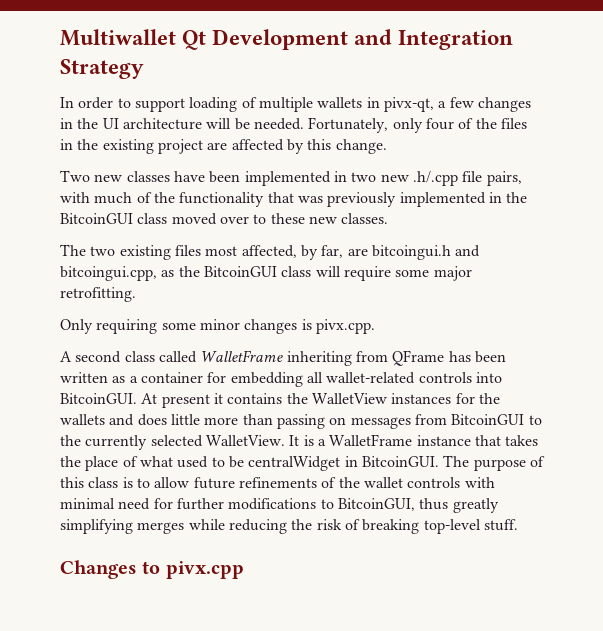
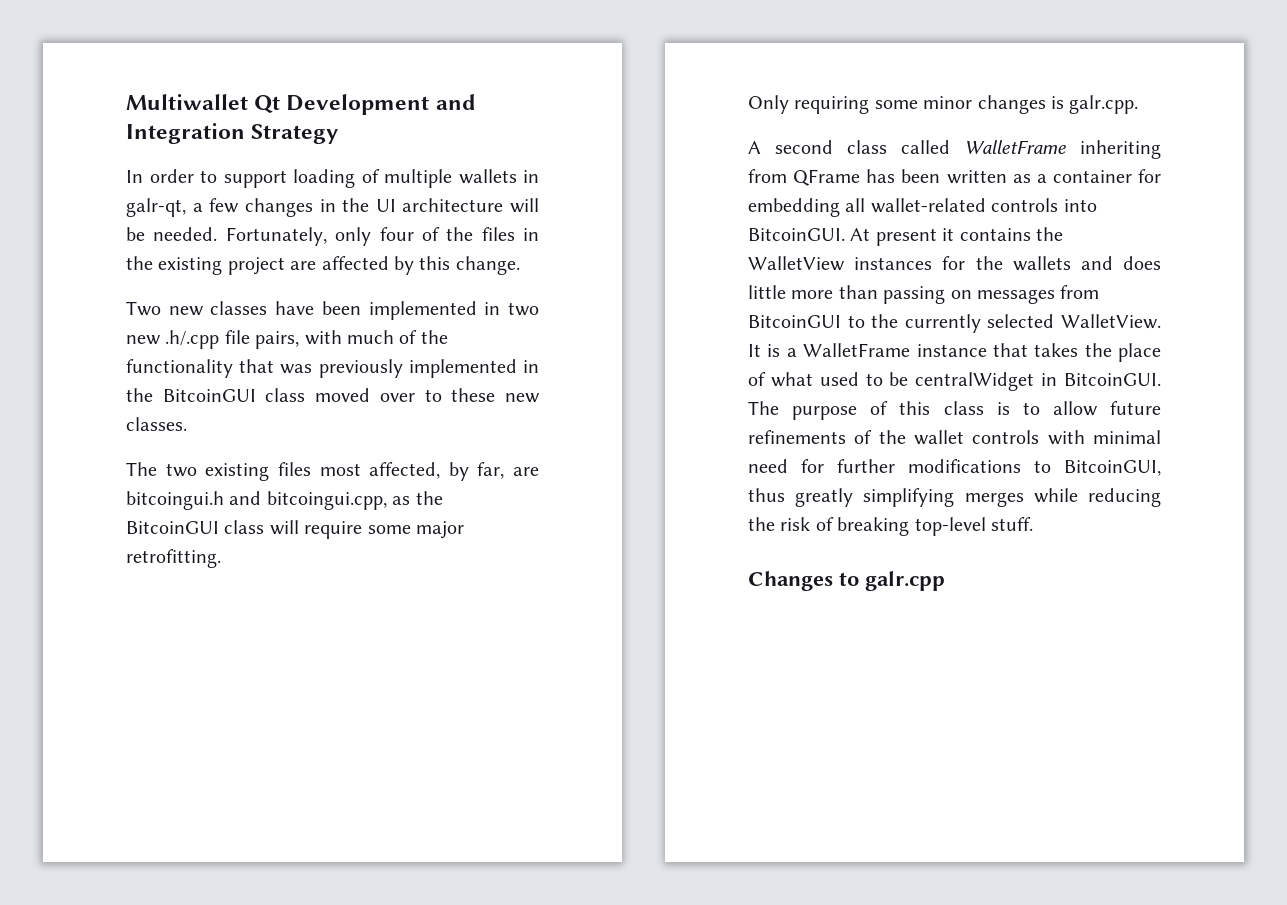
- In order to support loading of multiple wallets in pivx-qt, a few changes in the UI architecture will be needed.
+ In order to support loading of multiple wallets in galr-qt, a few changes in the UI architecture will be needed.
- Only requiring some minor changes is pivx.cpp.
+ Only requiring some minor changes is galr.cpp.
- Changes to pivx.cpp
+ Changes to galr.cpp

